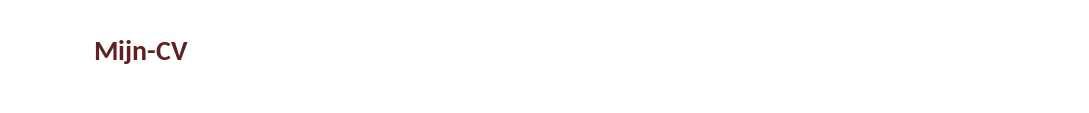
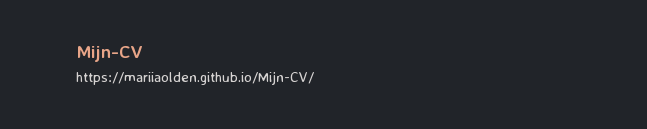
+ https://mariiaolden.github.io/Mijn-CV/

